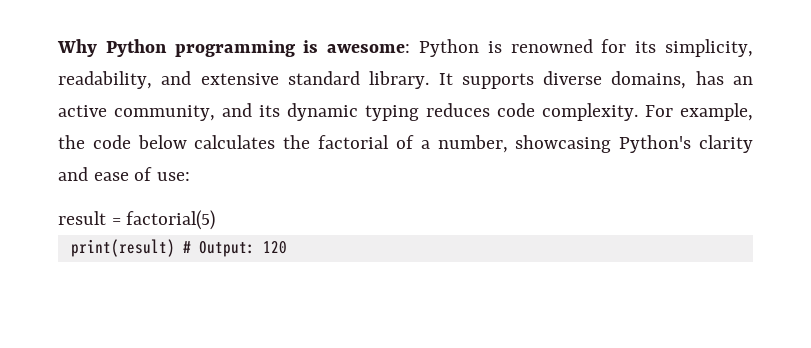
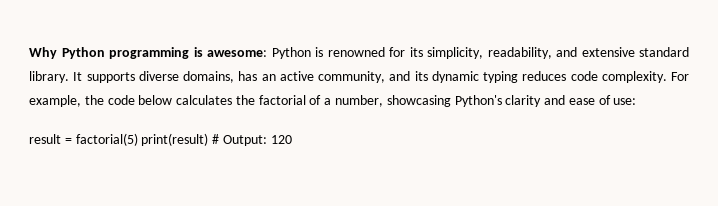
- result = factorial(5)
- print(result) # Output: 120
+ result = factorial(5) print(result) # Output: 120

